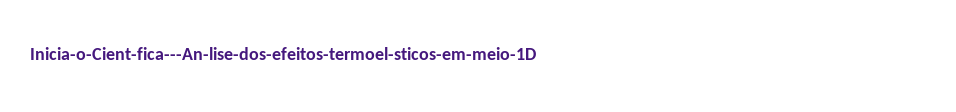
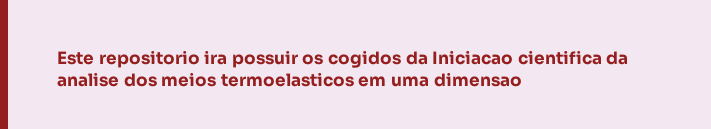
- Inicia-o-Cient-fica---An-lise-dos-efeitos-termoel-sticos-em-meio-1D
+ Este repositorio ira possuir os cogidos da Iniciacao cientifica da analise dos meios termoelasticos em uma dimensao

